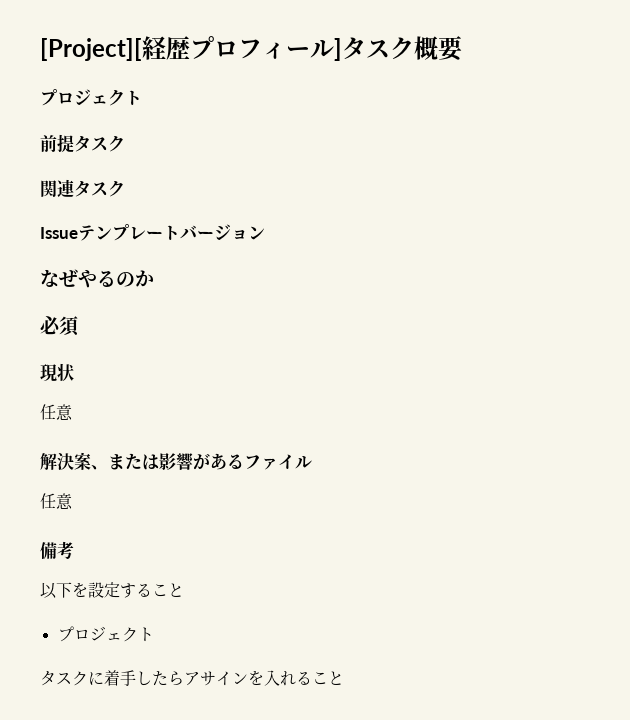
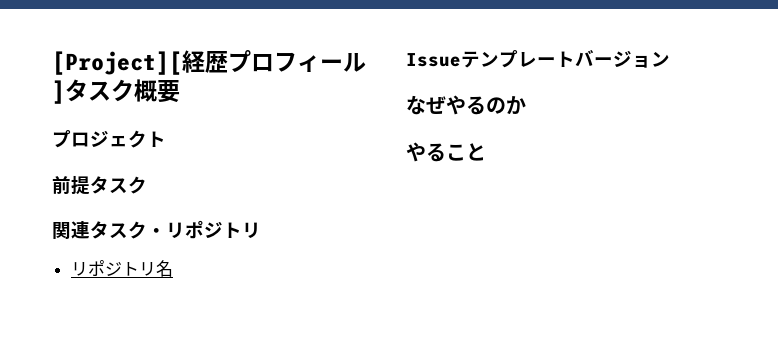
- 関連タスク
+ 関連タスク・リポジトリ
+ リポジトリ名
- 必須
- 現状
- 任意
- 解決案、または影響があるファイル
- 任意
- 備考
- 以下を設定すること
- プロジェクト
- タスクに着手したらアサインを入れること
+ やること

